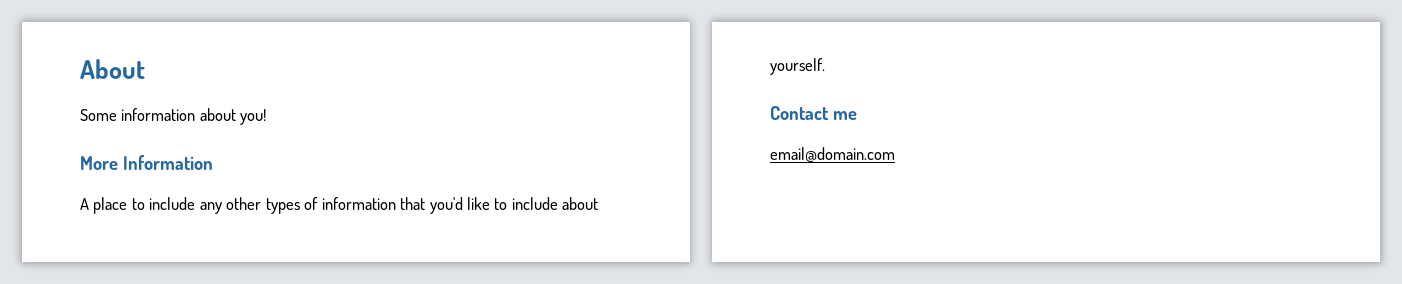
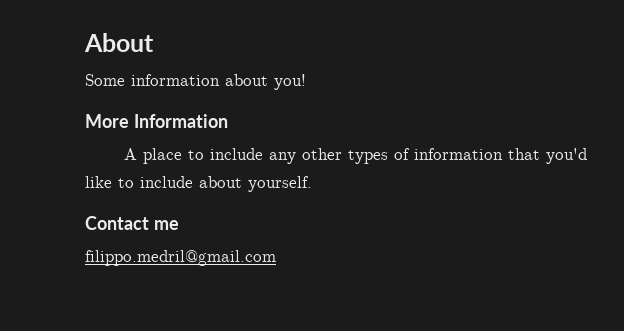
- email@domain.com
+ filippo.medril@gmail.com

